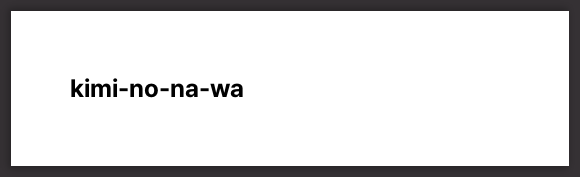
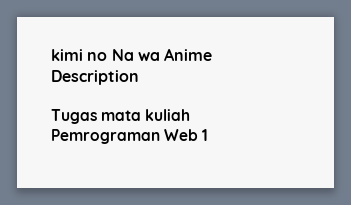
- kimi-no-na-wa
+ kimi no Na wa Anime Description
+ Tugas mata kuliah Pemrograman Web 1

